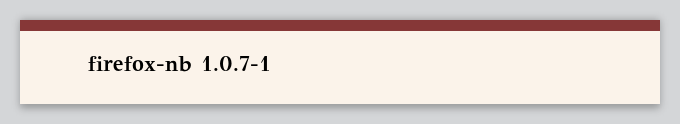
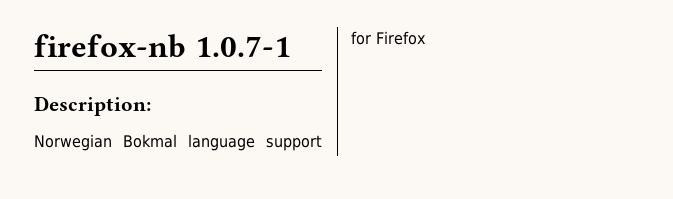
+ Description:
+ Norwegian Bokmal language support for Firefox

